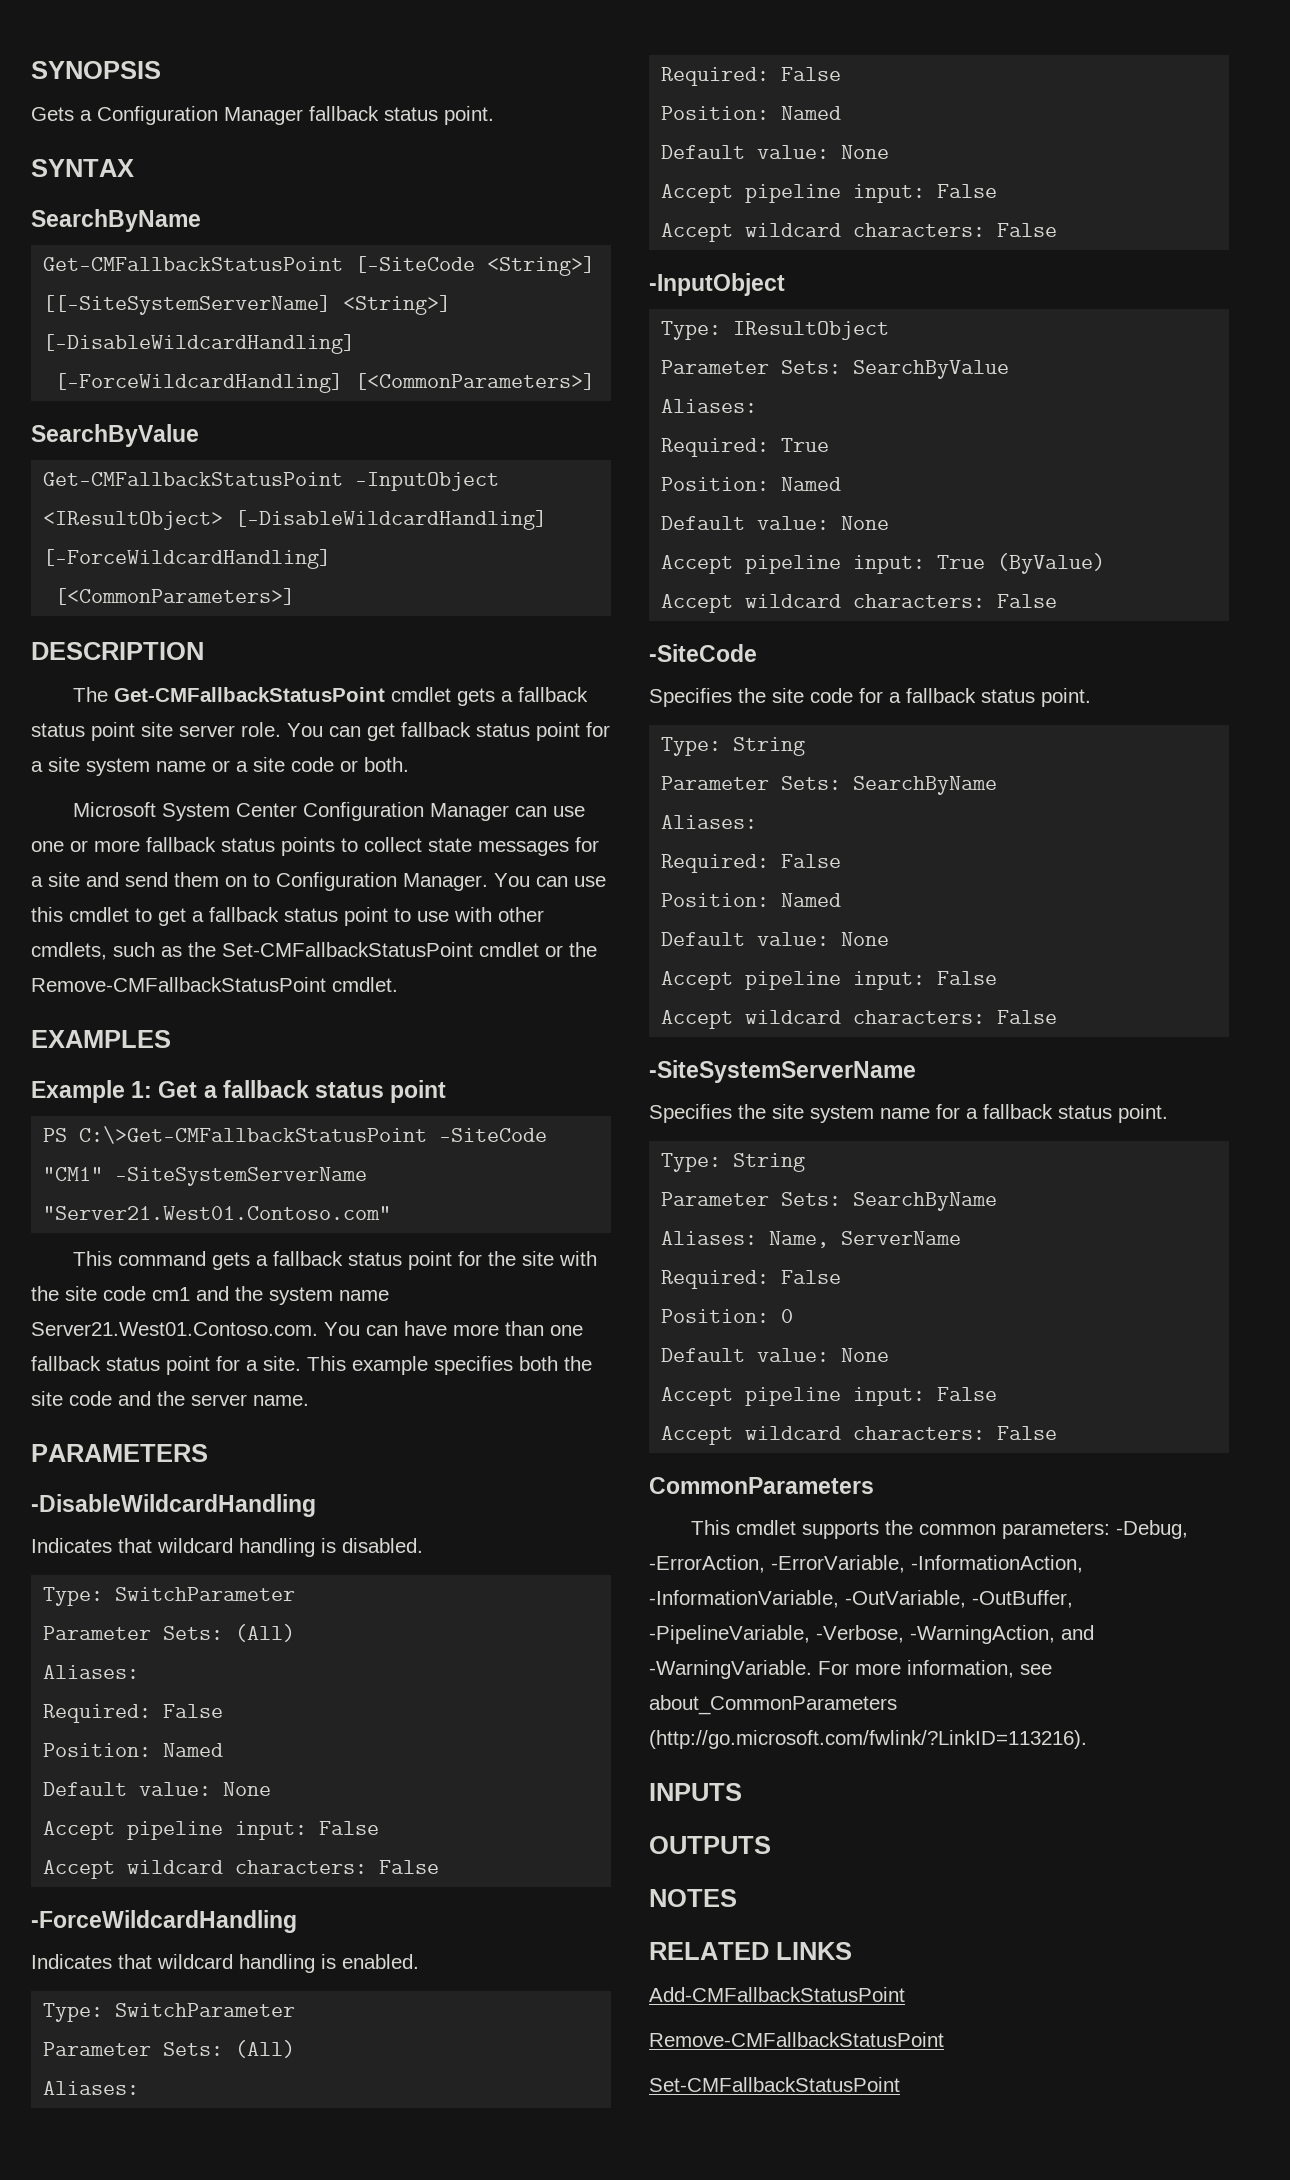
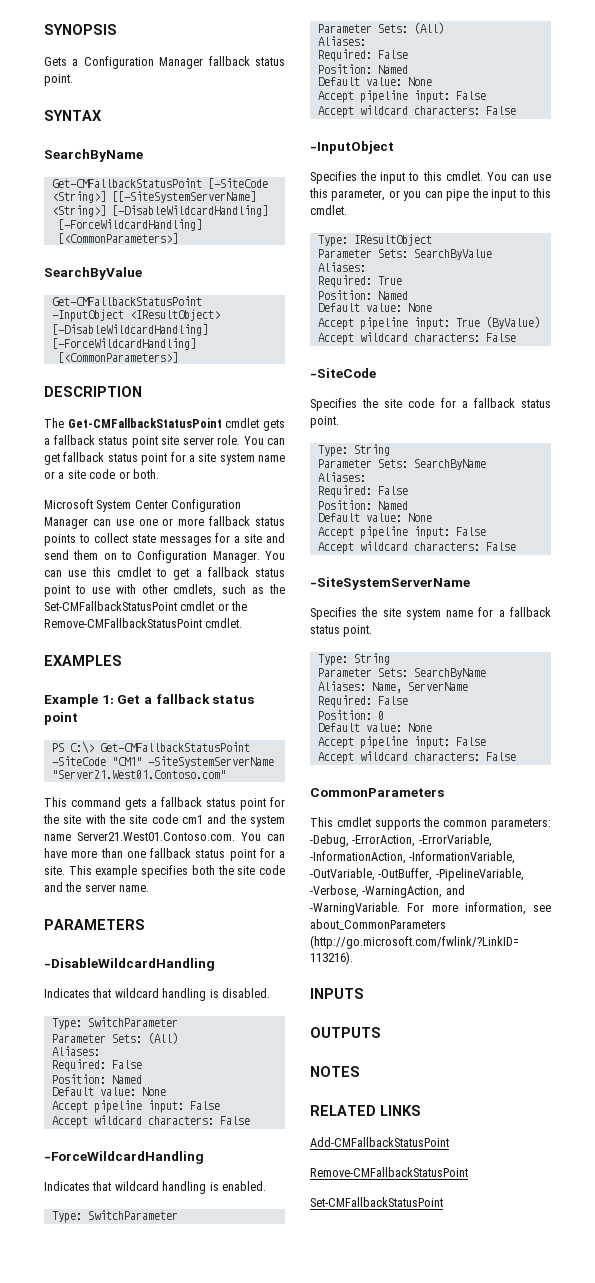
- PS C:\>Get-CMFallbackStatusPoint -SiteCode "CM1" -SiteSystemServerName "Server21.West01.Contoso.com"
+ PS C:\> Get-CMFallbackStatusPoint -SiteCode "CM1" -SiteSystemServerName "Server21.West01.Contoso.com"
+ Specifies the input to this cmdlet. You can use this parameter, or you can pipe the input to this cmdlet.

